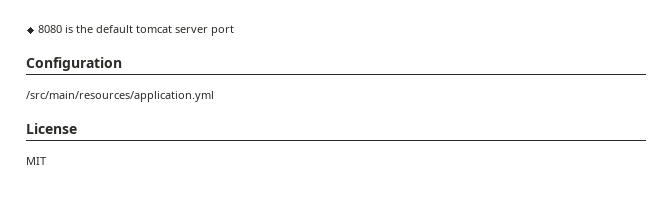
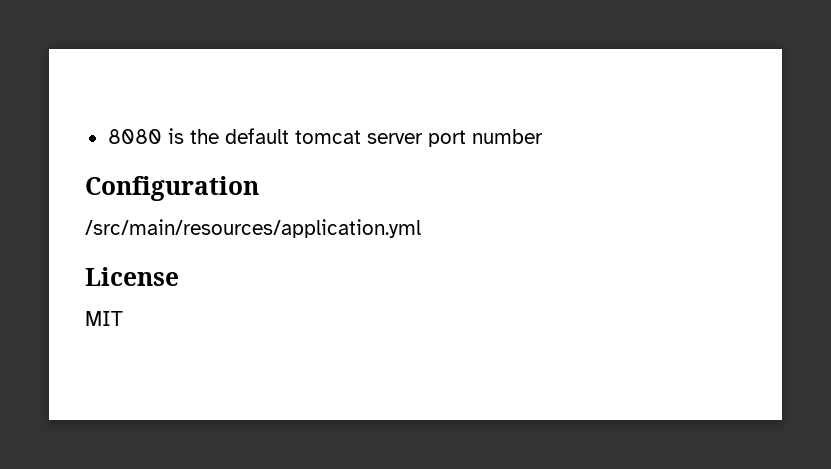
- 8080 is the default tomcat server port
+ 8080 is the default tomcat server port number

